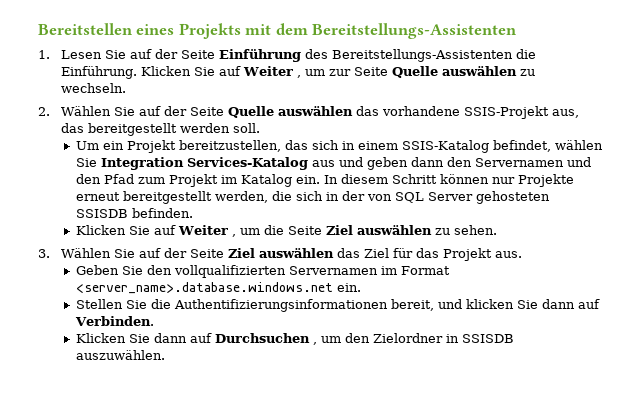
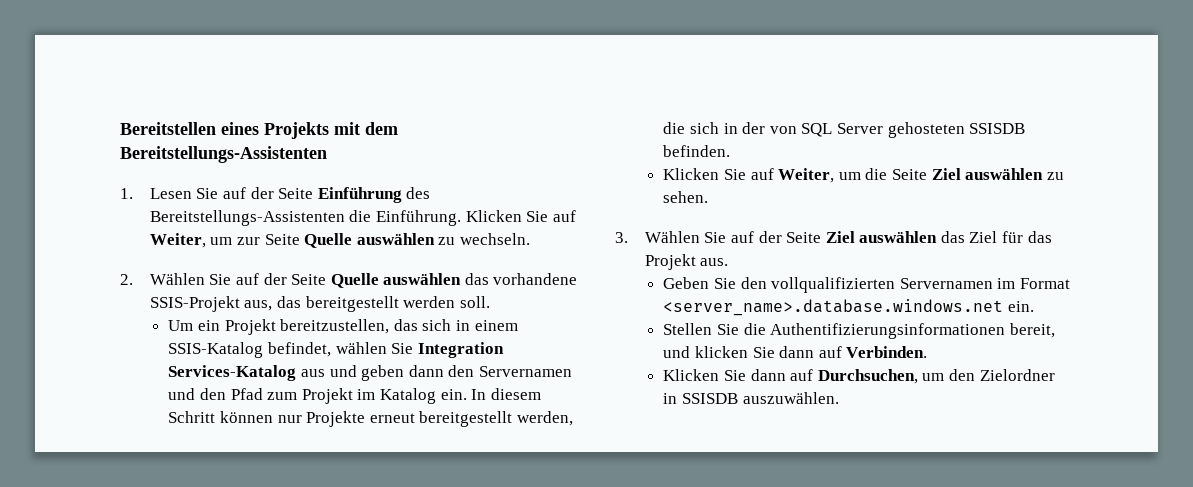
- Klicken Sie auf Weiter , um zur Seite Quelle auswählen zu wechseln.
+ Klicken Sie auf Weiter, um zur Seite Quelle auswählen zu wechseln.
- Klicken Sie auf Weiter , um die Seite Ziel auswählen zu sehen.
+ Klicken Sie auf Weiter, um die Seite Ziel auswählen zu sehen.
- Klicken Sie dann auf Durchsuchen , um den Zielordner in SSISDB auszuwählen.
+ Klicken Sie dann auf Durchsuchen, um den Zielordner in SSISDB auszuwählen.

